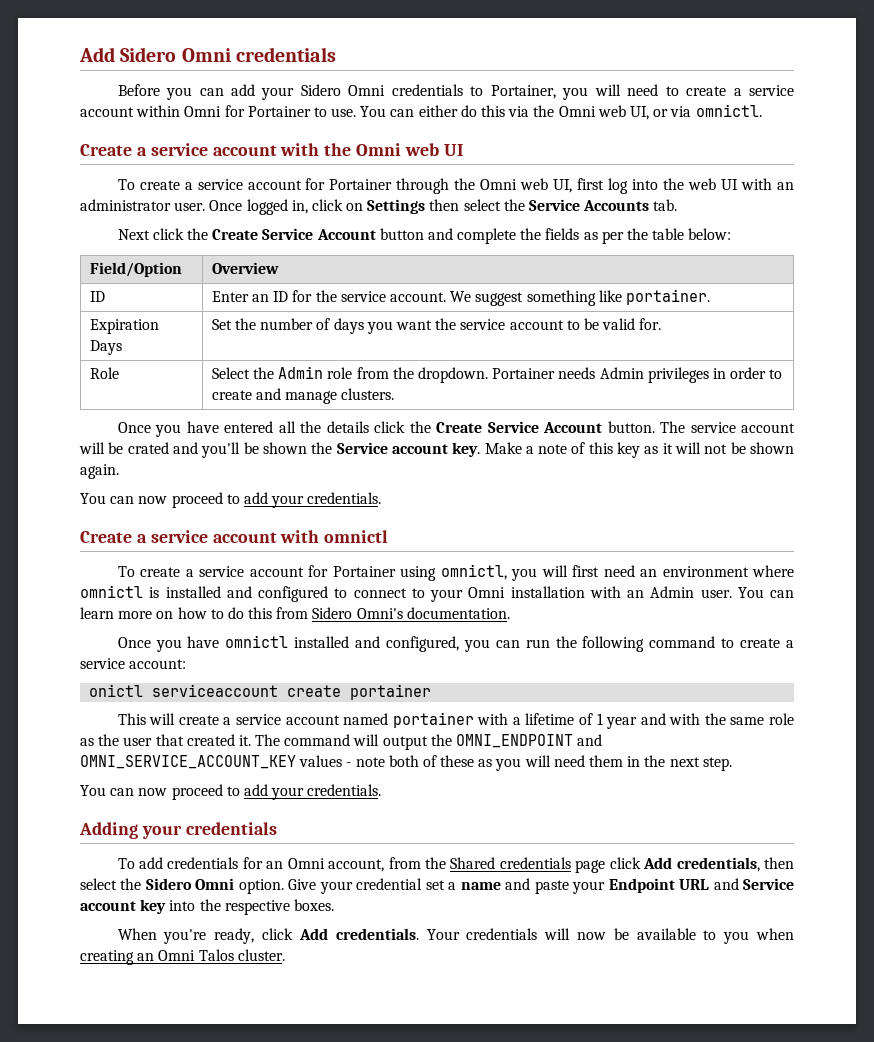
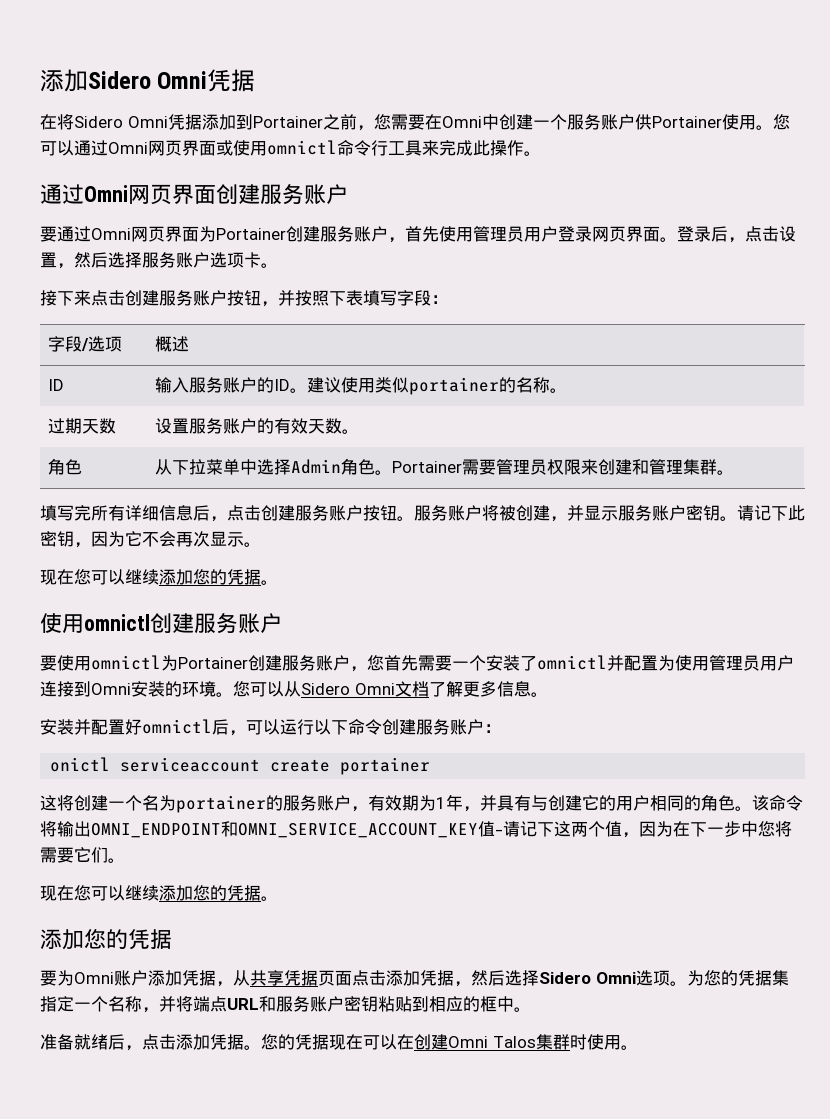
- Add Sidero Omni credentials
- Before you can add your Sidero Omni credentials to Portainer, you will need to create a service account within Omni for Portainer to use. You can either do this via the Omni web UI, or via omnictl.
- Create a service account with the Omni web UI
- To create a service account for Portainer through the Omni web UI, first log into the web UI with an administrator user. Once logged in, click on Settings then select the Service Accounts tab.
- Next click the Create Service Account button and complete the fields as per the table below:
- Field/Option | Overview
- ID | Enter an ID for the service account. We suggest something like portainer.
- Expiration Days | Set the number of days you want the service account to be valid for.
- Role | Select the Admin role from the dropdown. Portainer needs Admin privileges in order to create and manage clusters.
- Once you have entered all the details click the Create Service Account button. The service account will be crated and you'll be shown the Service account key. Make a note of this key as it will not be shown again.
- You can now proceed to add your credentials.
- Create a service account with omnictl
- To create a service account for Portainer using omnictl, you will first need an environment where omnictl is installed and configured to connect to your Omni installation with an Admin user. You can learn more on how to do this from Sidero Omni's documentation.
- Once you have omnictl installed and configured, you can run the following command to create a service account:
+ 添加Sidero Omni凭据
+ 在将Sidero Omni凭据添加到Portainer之前，您需要在Omni中创建一个服务账户供Portainer使用。您可以通过Omni网页界面或使用omnictl命令行工具来完成此操作。
+ 通过Omni网页界面创建服务账户
+ 要通过Omni网页界面为Portainer创建服务账户，首先使用管理员用户登录网页界面。登录后，点击设置，然后选择服务账户选项卡。
+ 接下来点击创建服务账户按钮，并按照下表填写字段：
+ 字段/选项 | 概述
+ ID | 输入服务账户的ID。建议使用类似portainer的名称。
+ 过期天数 | 设置服务账户的有效天数。
+ 角色 | 从下拉菜单中选择Admin角色。Portainer需要管理员权限来创建和管理集群。
+ 填写完所有详细信息后，点击创建服务账户按钮。服务账户将被创建，并显示服务账户密钥。请记下此密钥，因为它不会再次显示。
+ 现在您可以继续添加您的凭据。
+ 使用omnictl创建服务账户
+ 要使用omnictl为Portainer创建服务账户，您首先需要一个安装了omnictl并配置为使用管理员用户连接到Omni安装的环境。您可以从Sidero Omni文档了解更多信息。
+ 安装并配置好omnictl后，可以运行以下命令创建服务账户：
  onictl serviceaccount create portainer
- This will create a service account named portainer with a lifetime of 1 year and with the same role as the user that created it. The command will output the OMNI_ENDPOINT and OMNI_SERVICE_ACCOUNT_KEY values - note both of these as you will need them in the next step.
- You can now proceed to add your credentials.
- Adding your credentials
- To add credentials for an Omni account, from the Shared credentials page click Add credentials, then select the Sidero Omni option. Give your credential set a name and paste your Endpoint URL and Service account key into the respective boxes.
- When you're ready, click Add credentials. Your credentials will now be available to you when creating an Omni Talos cluster.
+ 这将创建一个名为portainer的服务账户，有效期为1年，并具有与创建它的用户相同的角色。该命令将输出OMNI_ENDPOINT和OMNI_SERVICE_ACCOUNT_KEY值-请记下这两个值，因为在下一步中您将需要它们。
+ 现在您可以继续添加您的凭据。
+ 添加您的凭据
+ 要为Omni账户添加凭据，从共享凭据页面点击添加凭据，然后选择Sidero Omni选项。为您的凭据集指定一个名称，并将端点URL和服务账户密钥粘贴到相应的框中。
+ 准备就绪后，点击添加凭据。您的凭据现在可以在创建Omni Talos集群时使用。

